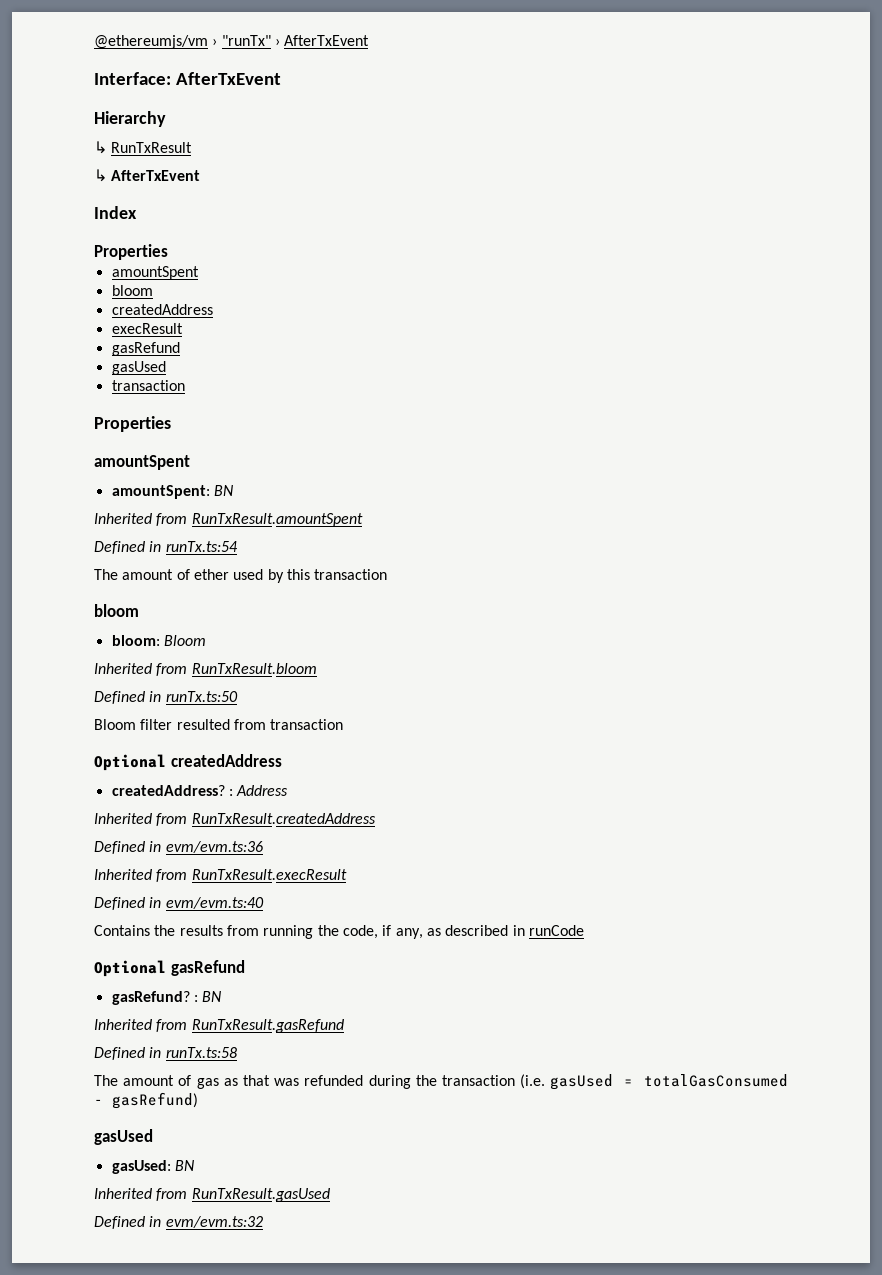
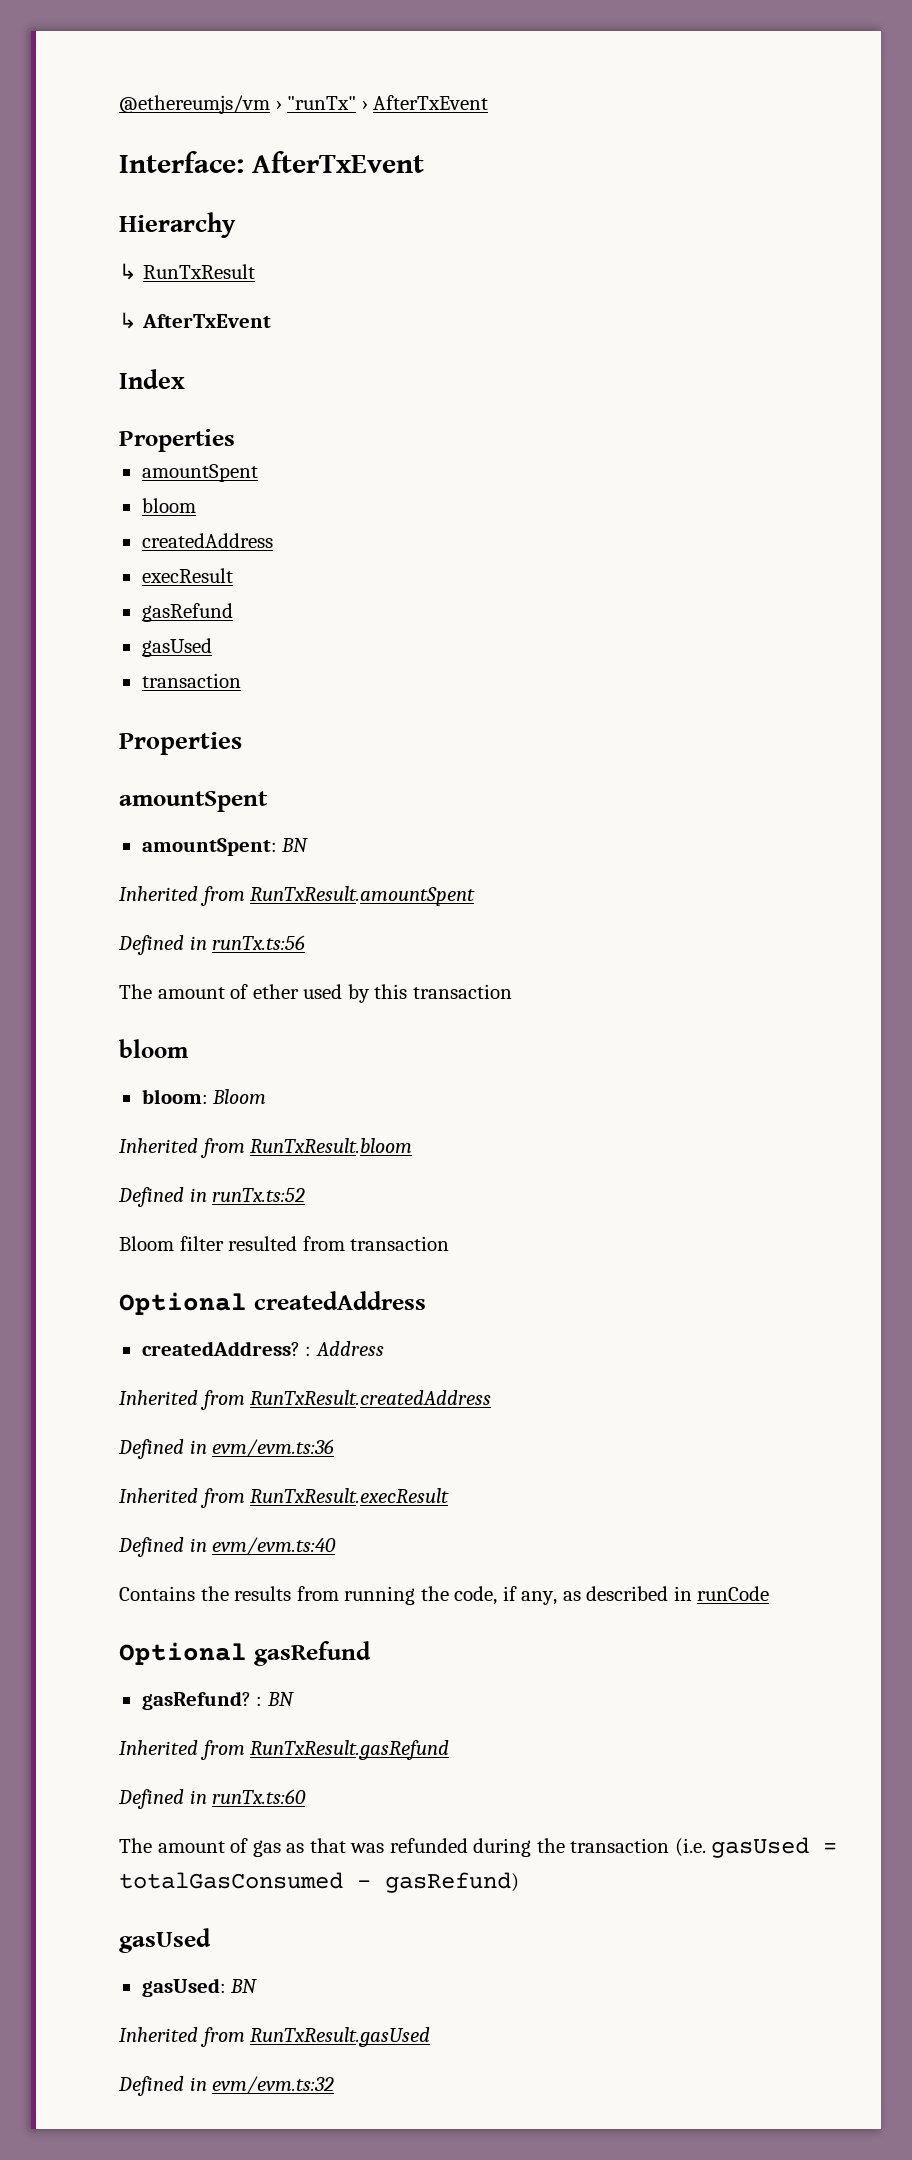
- Defined in runTx.ts:54
+ Defined in runTx.ts:56
- Defined in runTx.ts:50
+ Defined in runTx.ts:52
- Defined in runTx.ts:58
+ Defined in runTx.ts:60

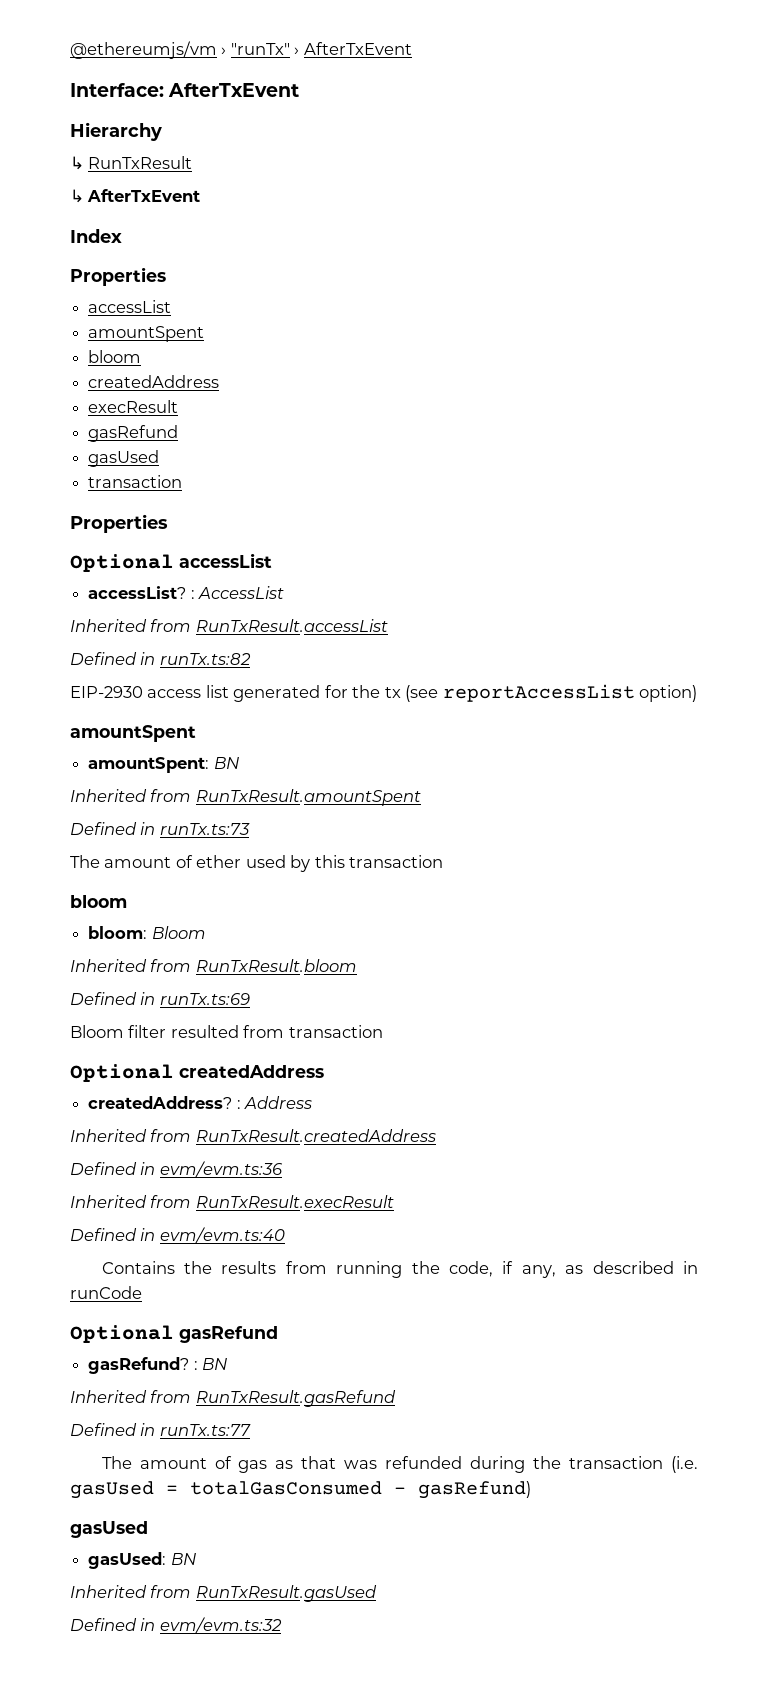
  Index
  Properties
+ accessList
+ Optional accessList
+ accessList? : AccessList
+ Inherited from RunTxResult.accessList
+ Defined in runTx.ts:82
+ EIP-2930 access list generated for the tx (see reportAccessList option)
- Defined in runTx.ts:56
+ Defined in runTx.ts:73
- Defined in runTx.ts:52
+ Defined in runTx.ts:69
- Defined in runTx.ts:60
+ Defined in runTx.ts:77

